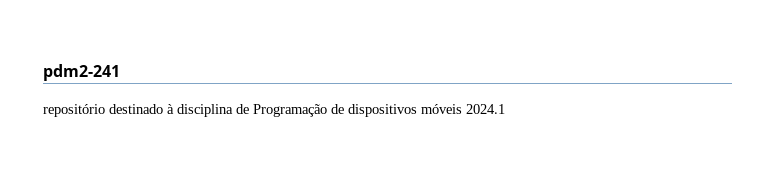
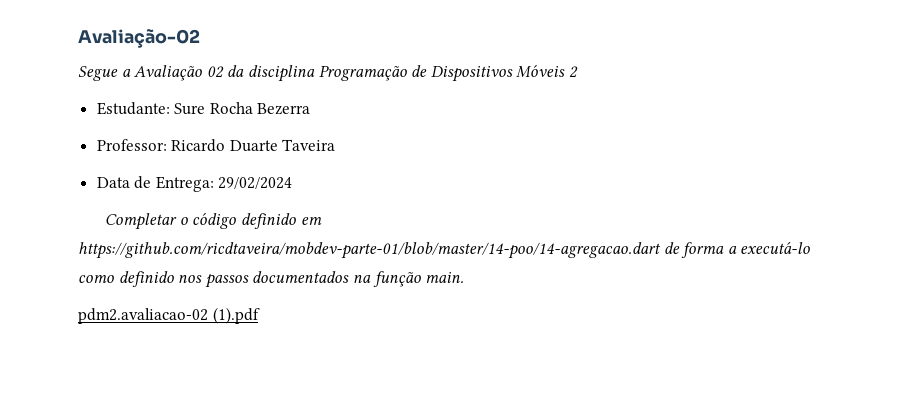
- pdm2-241
- repositório destinado à disciplina de Programação de dispositivos móveis 2024.1
+ Avaliação-02
+ Segue a Avaliação 02 da disciplina Programação de Dispositivos Móveis 2
+ Estudante: Sure Rocha Bezerra
+ Professor: Ricardo Duarte Taveira
+ Data de Entrega: 29/02/2024
+ Completar o código definido em https://github.com/ricdtaveira/mobdev-parte-01/blob/master/14-poo/14-agregacao.dart de forma a executá-lo como definido nos passos documentados na função main.
+ pdm2.avaliacao-02 (1).pdf

